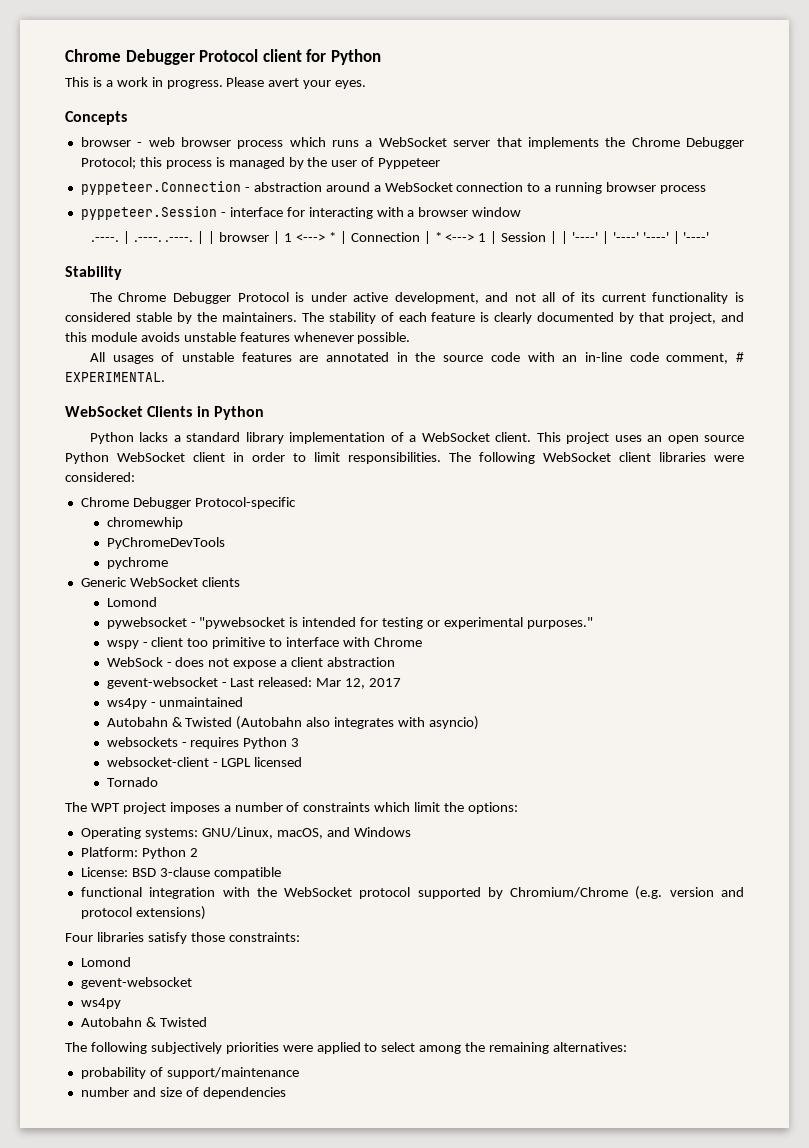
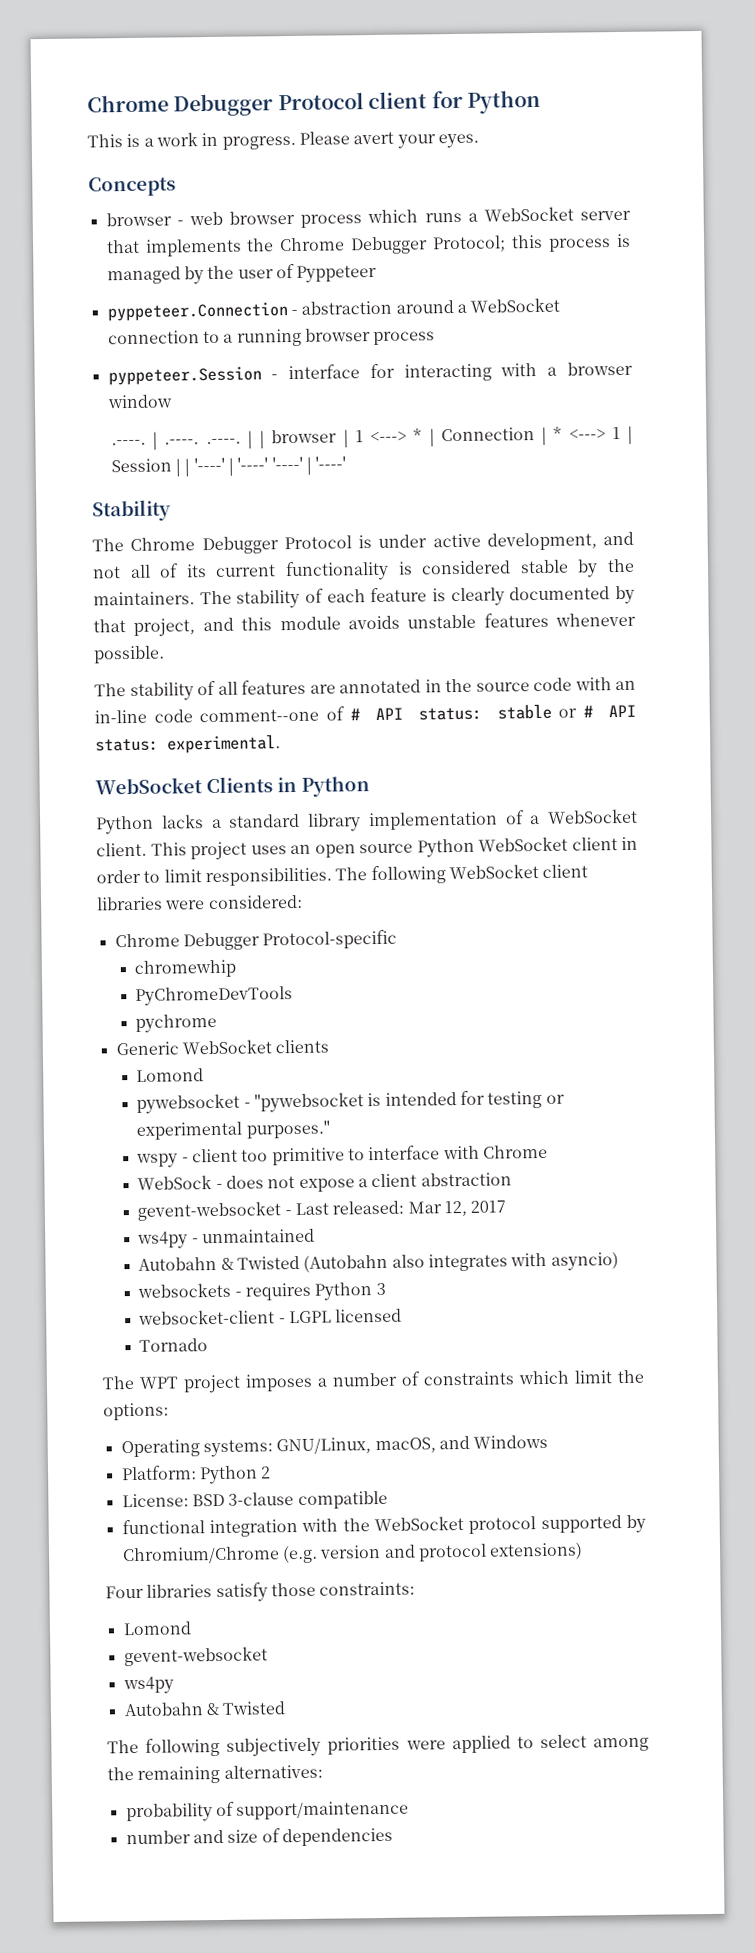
- All usages of unstable features are annotated in the source code with an in-line code comment, # EXPERIMENTAL.
+ The stability of all features are annotated in the source code with an in-line code comment--one of # API status: stable or # API status: experimental.

